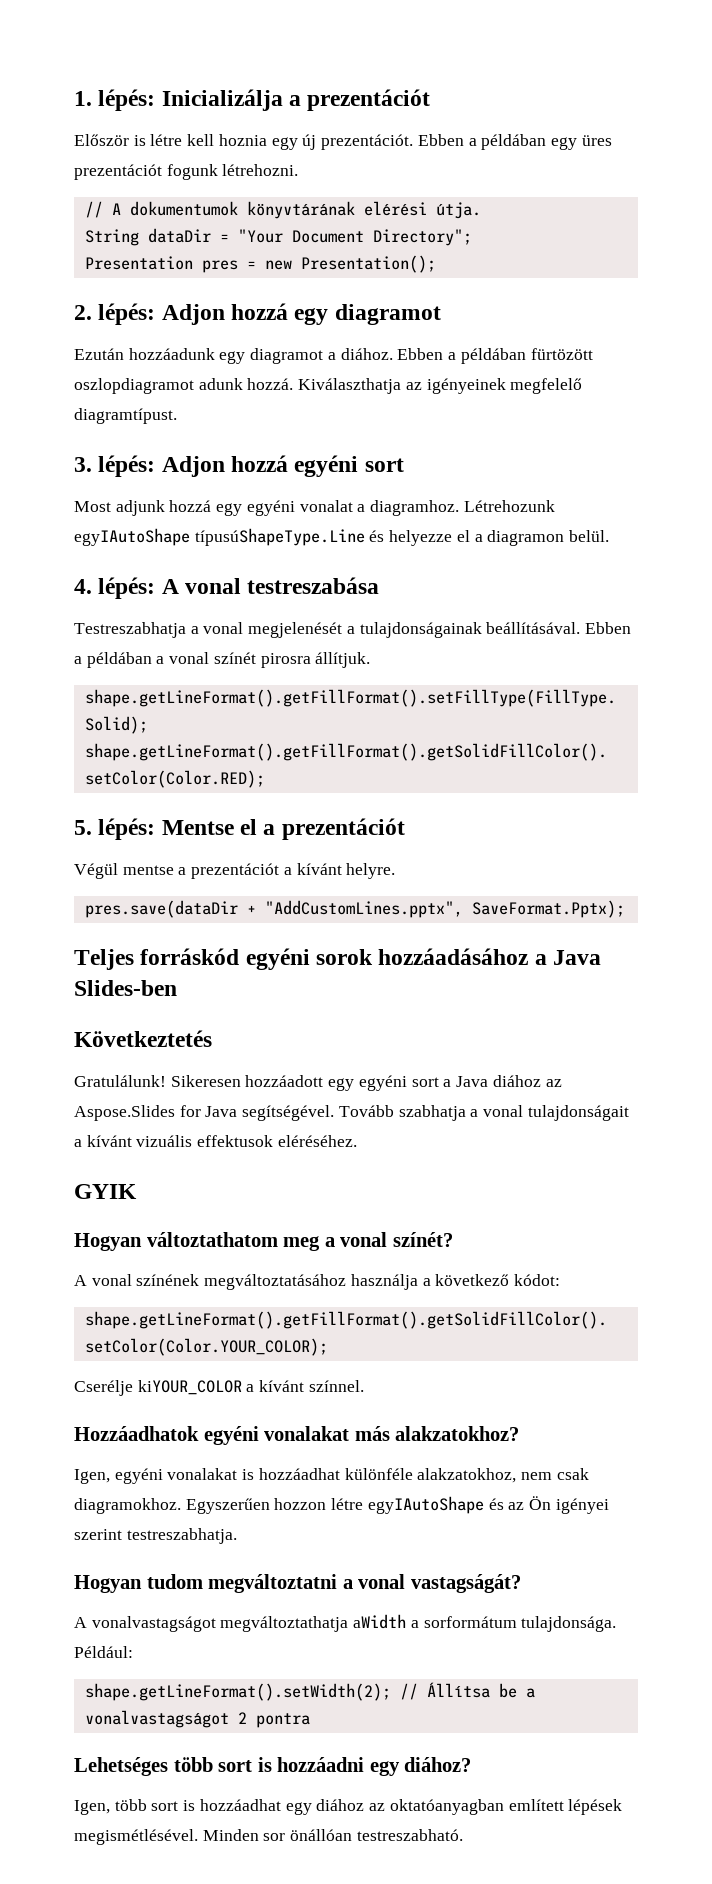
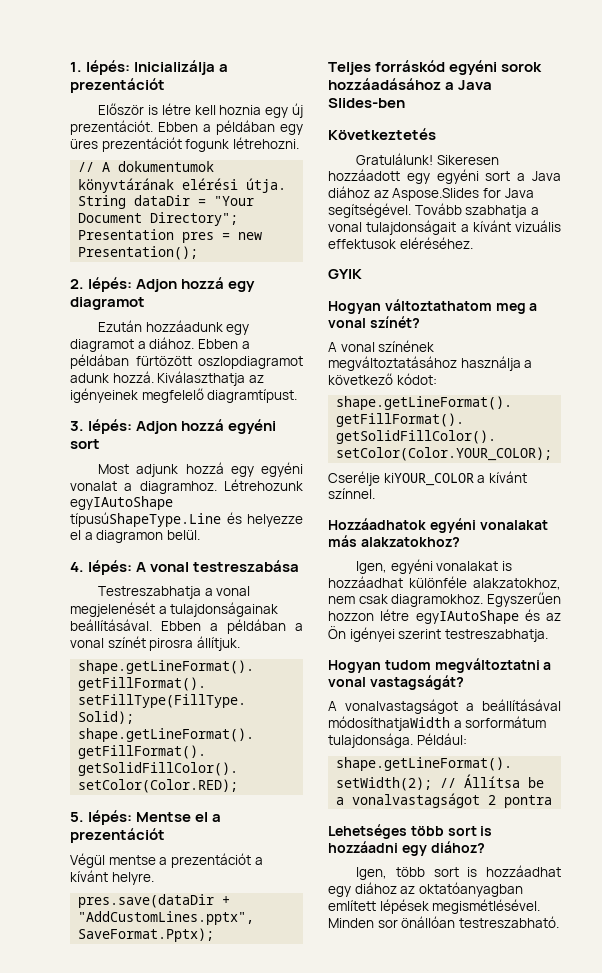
- A vonalvastagságot megváltoztathatja aWidth a sorformátum tulajdonsága.
+ A vonalvastagságot a beállításával módosíthatjaWidth a sorformátum tulajdonsága.

